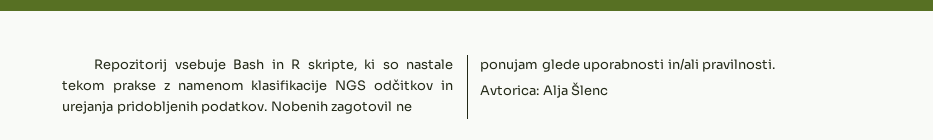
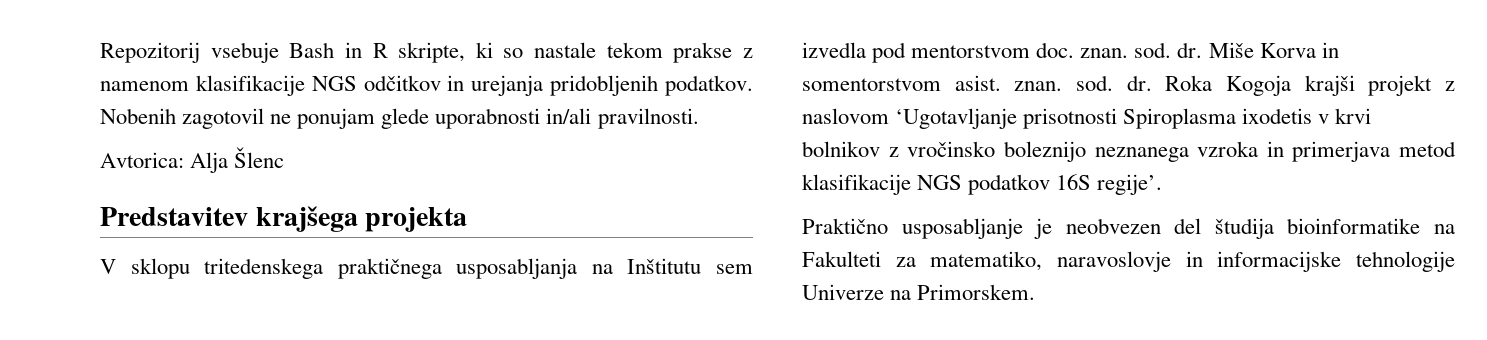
+ Predstavitev krajšega projekta
+ V sklopu tritedenskega praktičnega usposabljanja na Inštitutu sem izvedla pod mentorstvom doc. znan. sod. dr. Miše Korva in somentorstvom asist. znan. sod. dr. Roka Kogoja krajši projekt z naslovom ‘Ugotavljanje prisotnosti Spiroplasma ixodetis v krvi bolnikov z vročinsko boleznijo neznanega vzroka in primerjava metod klasifikacije NGS podatkov 16S regije’.
+ Praktično usposabljanje je neobvezen del študija bioinformatike na Fakulteti za matematiko, naravoslovje in informacijske tehnologije Univerze na Primorskem.

